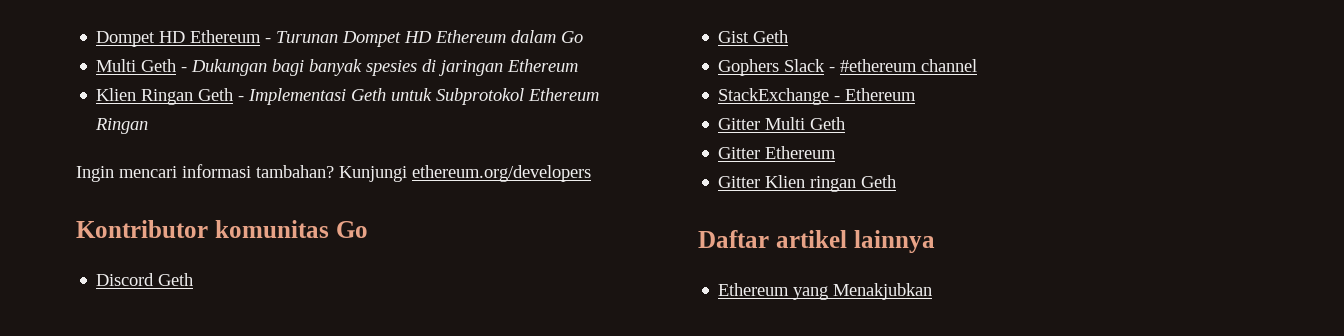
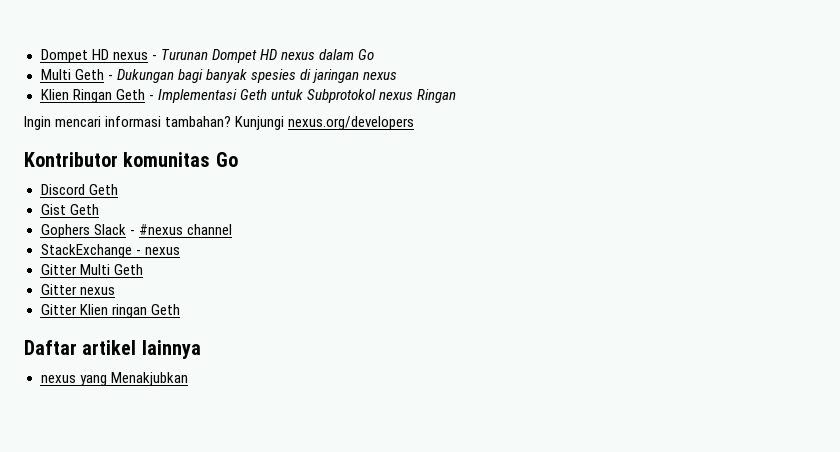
- Dompet HD Ethereum - Turunan Dompet HD Ethereum dalam Go
+ Dompet HD nexus - Turunan Dompet HD nexus dalam Go
- Multi Geth - Dukungan bagi banyak spesies di jaringan Ethereum
+ Multi Geth - Dukungan bagi banyak spesies di jaringan nexus
- Klien Ringan Geth - Implementasi Geth untuk Subprotokol Ethereum Ringan
+ Klien Ringan Geth - Implementasi Geth untuk Subprotokol nexus Ringan
- Kunjungi ethereum.org/developers
+ Kunjungi nexus.org/developers
- Gophers Slack - #ethereum channel
+ Gophers Slack - #nexus channel
- StackExchange - Ethereum
+ StackExchange - nexus
- Gitter Ethereum
+ Gitter nexus
- Ethereum yang Menakjubkan
+ nexus yang Menakjubkan

